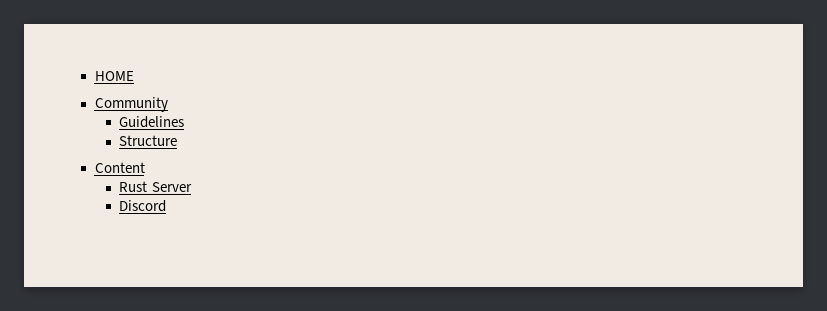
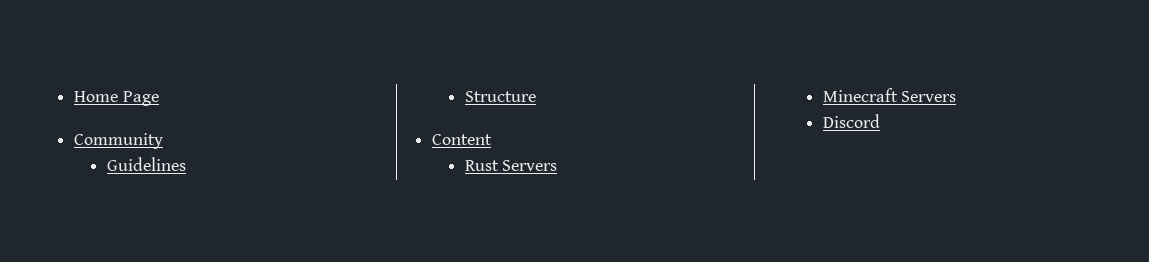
- HOME
+ Home Page
- Rust Server
+ Rust Servers
+ Minecraft Servers

